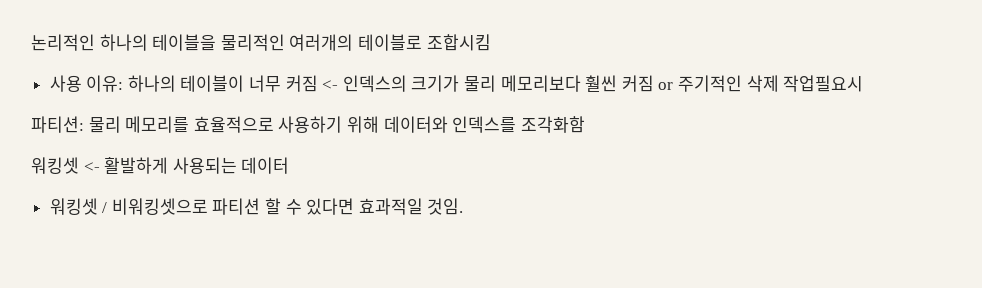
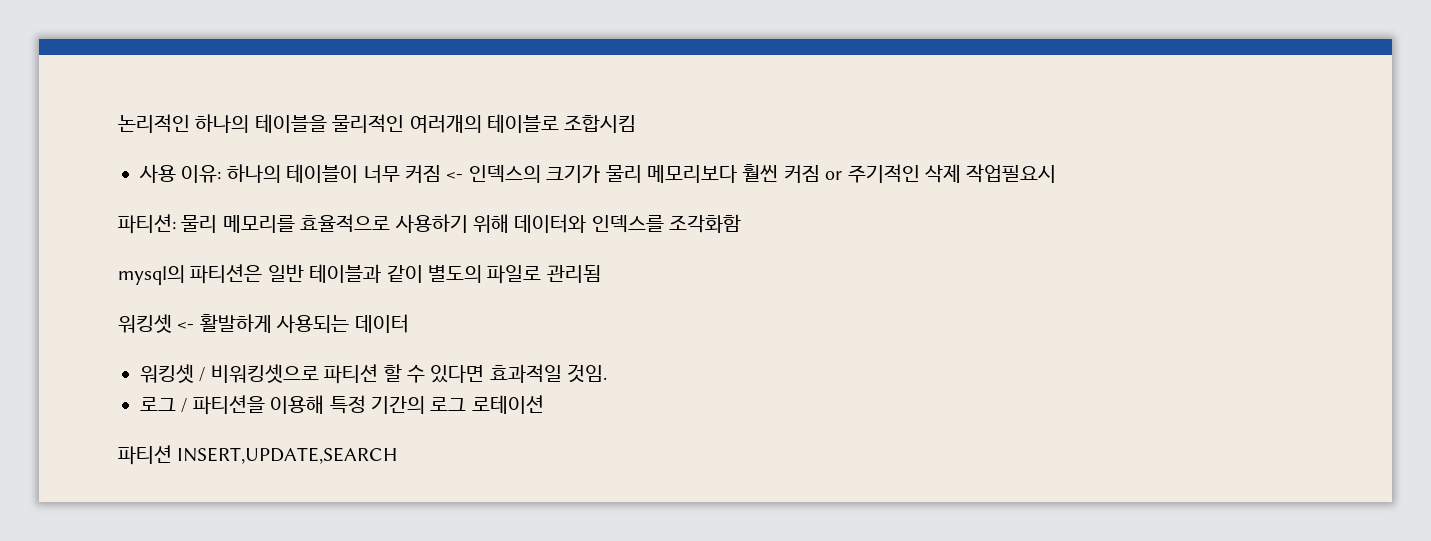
+ mysql의 파티션은 일반 테이블과 같이 별도의 파일로 관리됨
+ 로그 / 파티션을 이용해 특정 기간의 로그 로테이션
+ 파티션 INSERT,UPDATE,SEARCH

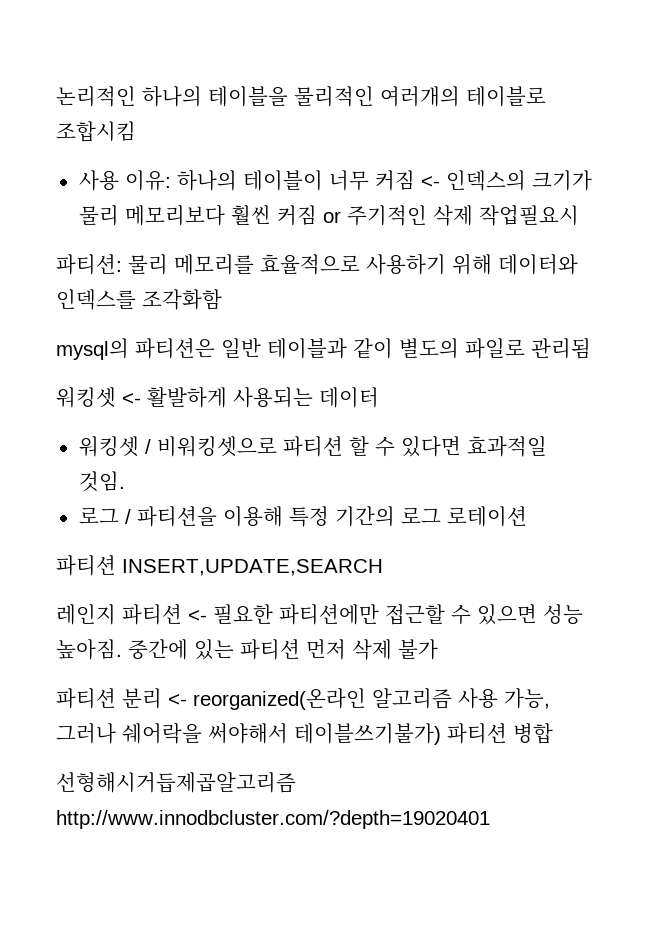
+ 레인지 파티션 <- 필요한 파티션에만 접근할 수 있으면 성능 높아짐. 중간에 있는 파티션 먼저 삭제 불가
+ 파티션 분리 <- reorganized(온라인 알고리즘 사용 가능, 그러나 쉐어락을 써야해서 테이블쓰기불가) 파티션 병합
+ 선형해시거듭제곱알고리즘 http://www.innodbcluster.com/?depth=19020401

